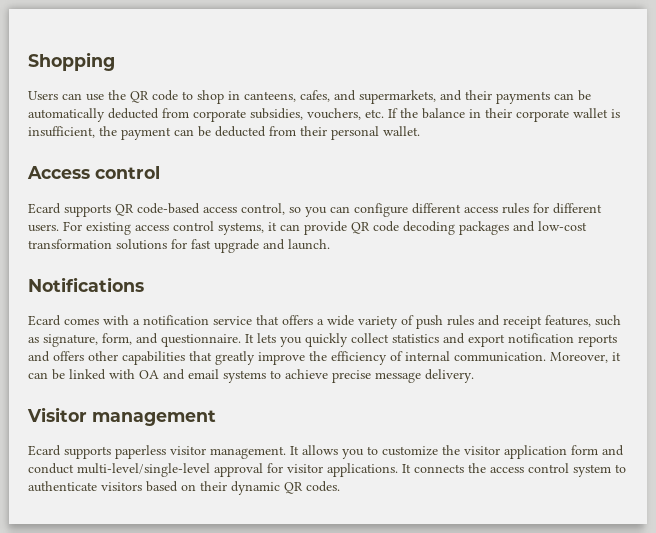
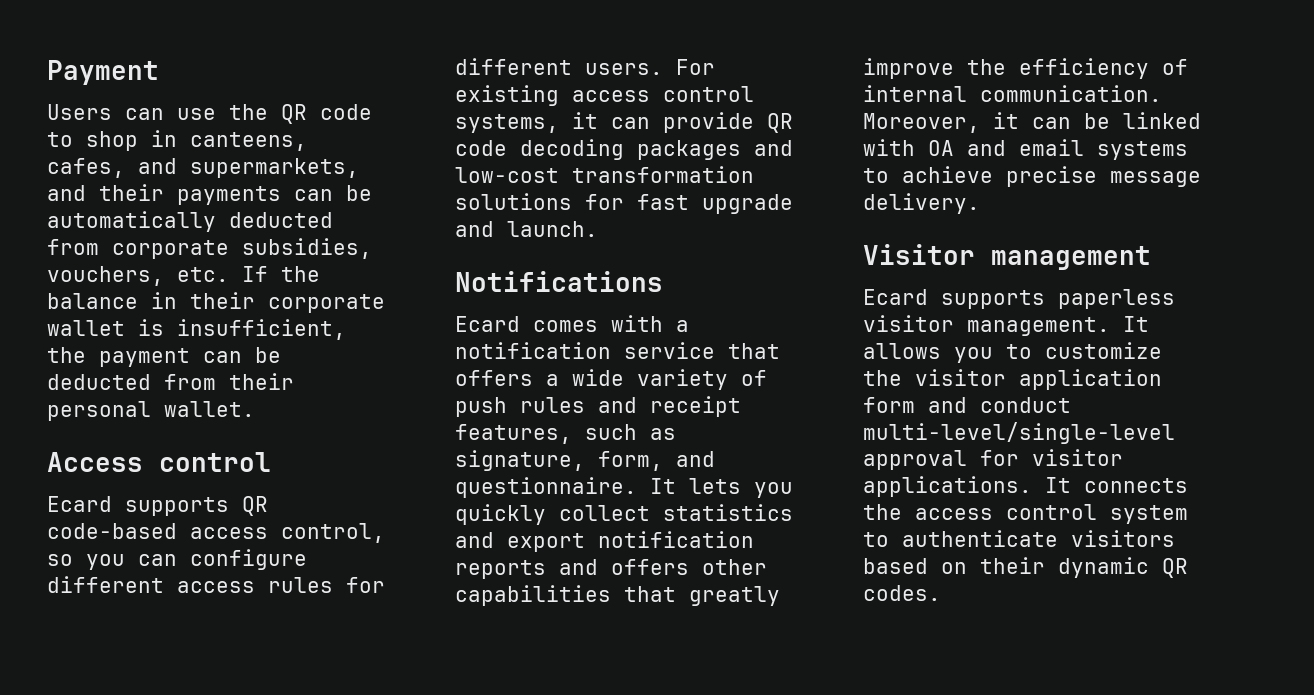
- Shopping
+ Payment

